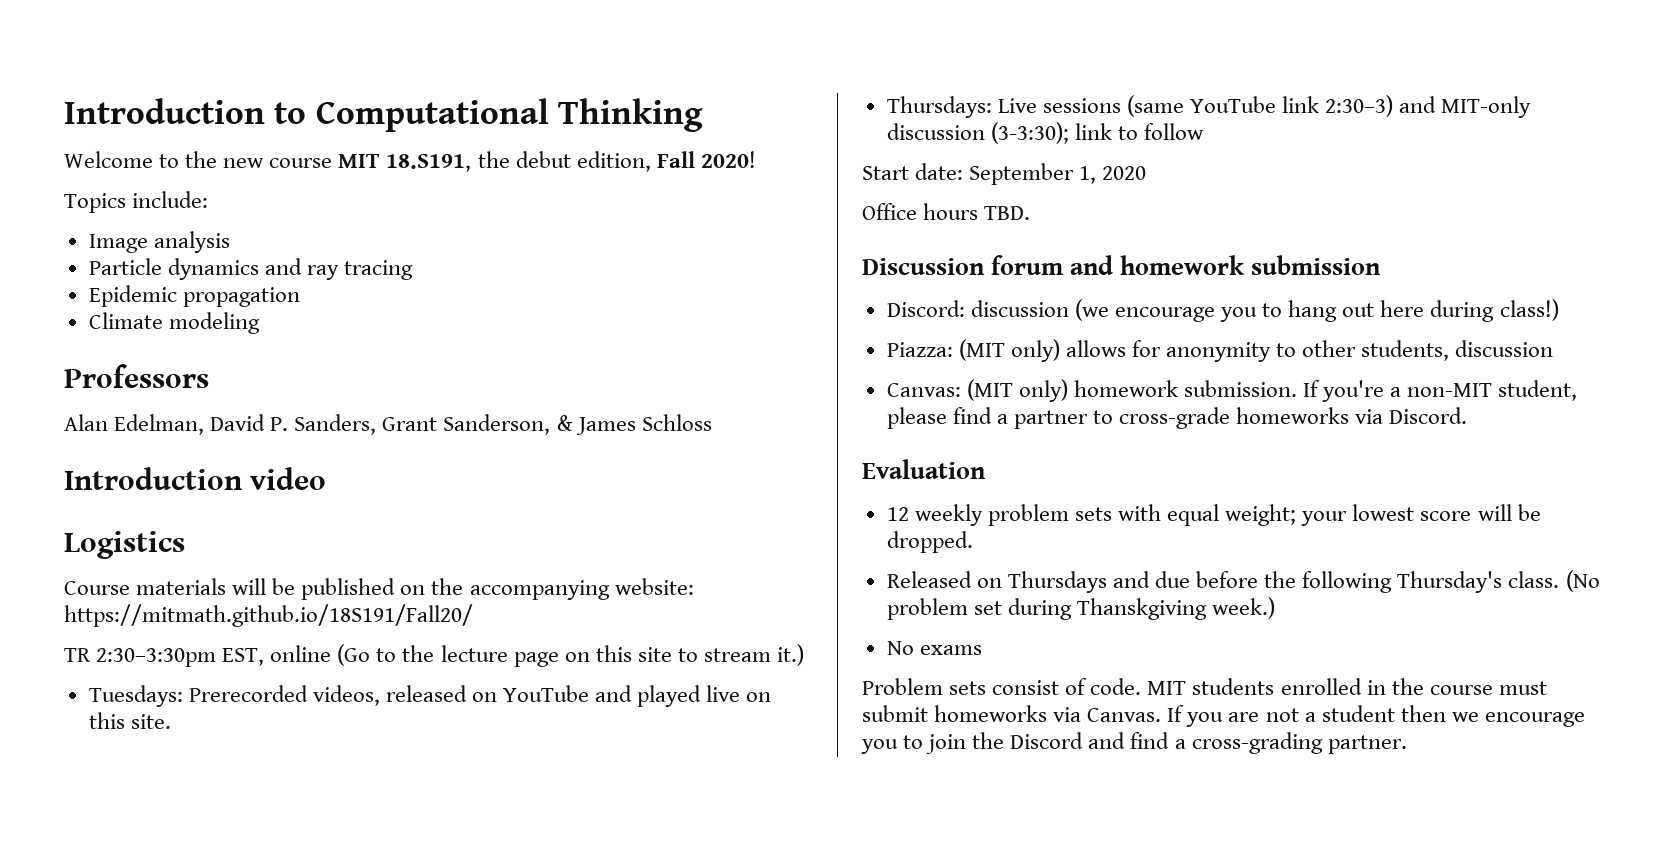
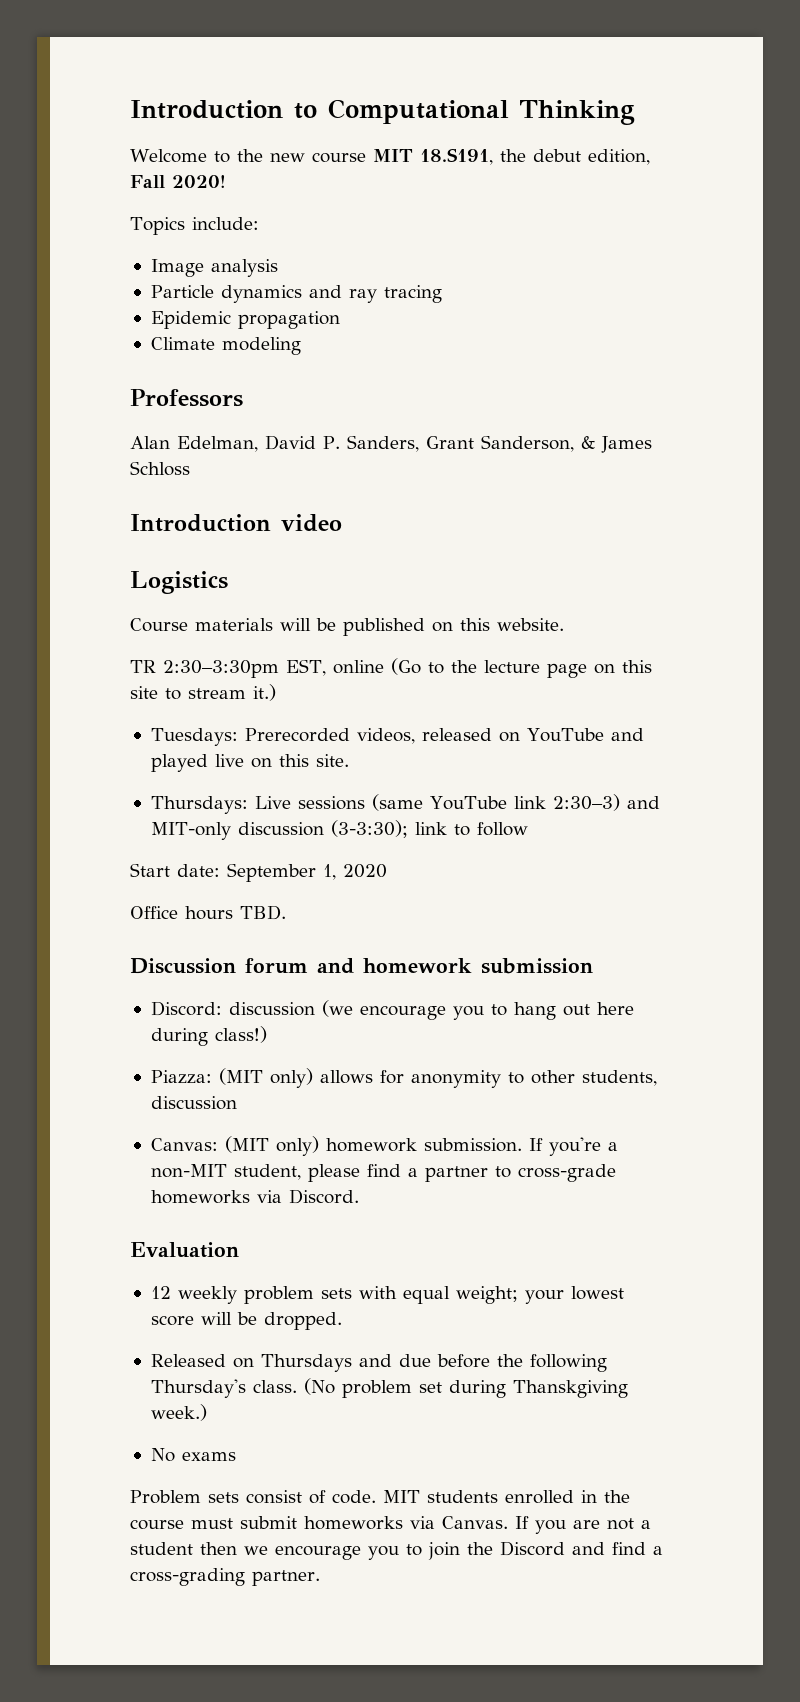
- Course materials will be published on the accompanying website: https://mitmath.github.io/18S191/Fall20/
+ Course materials will be published on this website.

